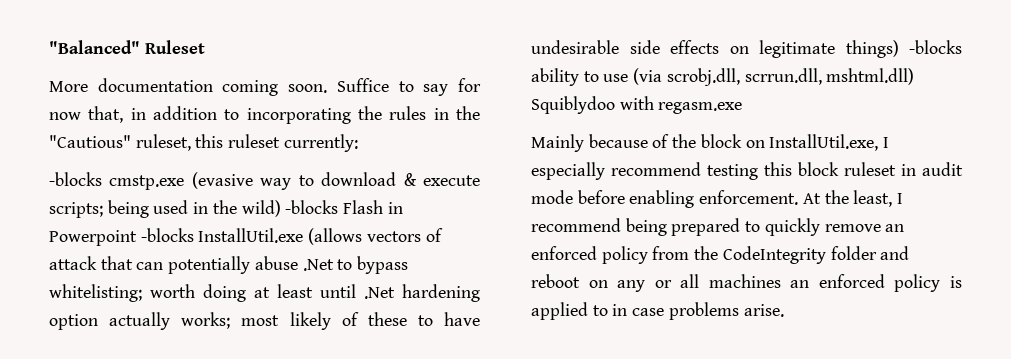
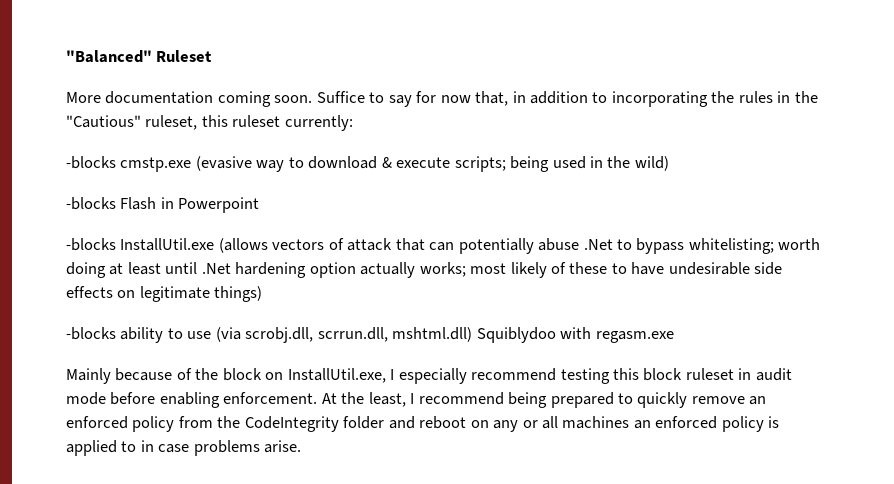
- being used in the wild) -blocks Flash in Powerpoint -blocks InstallUtil.exe (allows vectors of attack that can potentially abuse .Net to bypass whitelisting;
+ being used in the wild)
+ -blocks Flash in Powerpoint
+ -blocks InstallUtil.exe (allows vectors of attack that can potentially abuse .Net to bypass whitelisting;
- most likely of these to have undesirable side effects on legitimate things) -blocks ability to use (via scrobj.dll, scrrun.dll, mshtml.dll) Squiblydoo with regasm.exe
+ most likely of these to have undesirable side effects on legitimate things)
+ -blocks ability to use (via scrobj.dll, scrrun.dll, mshtml.dll) Squiblydoo with regasm.exe

